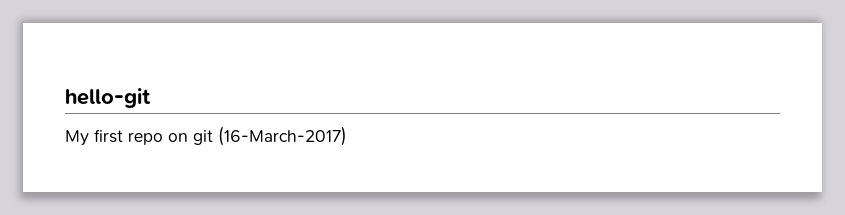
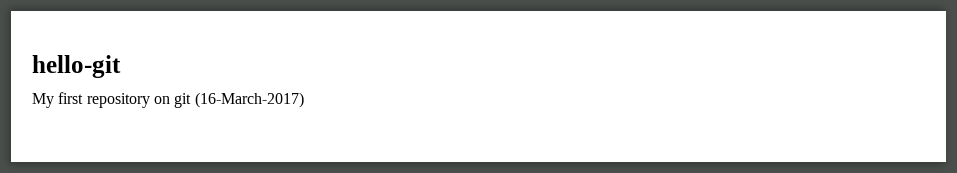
- My first repo on git (16-March-2017)
+ My first repository on git (16-March-2017)

